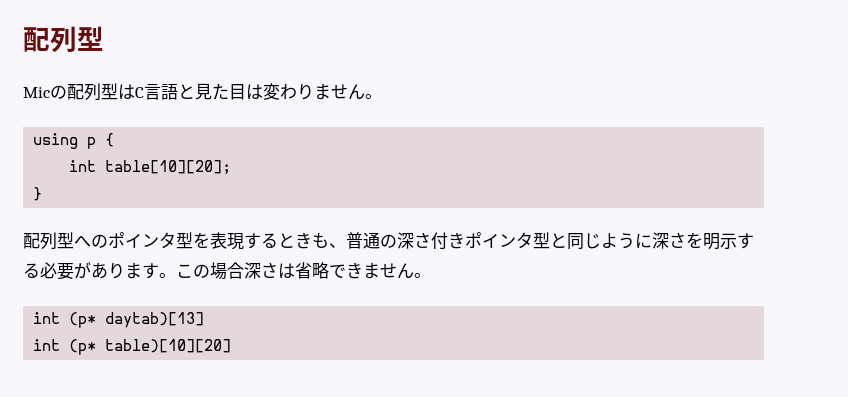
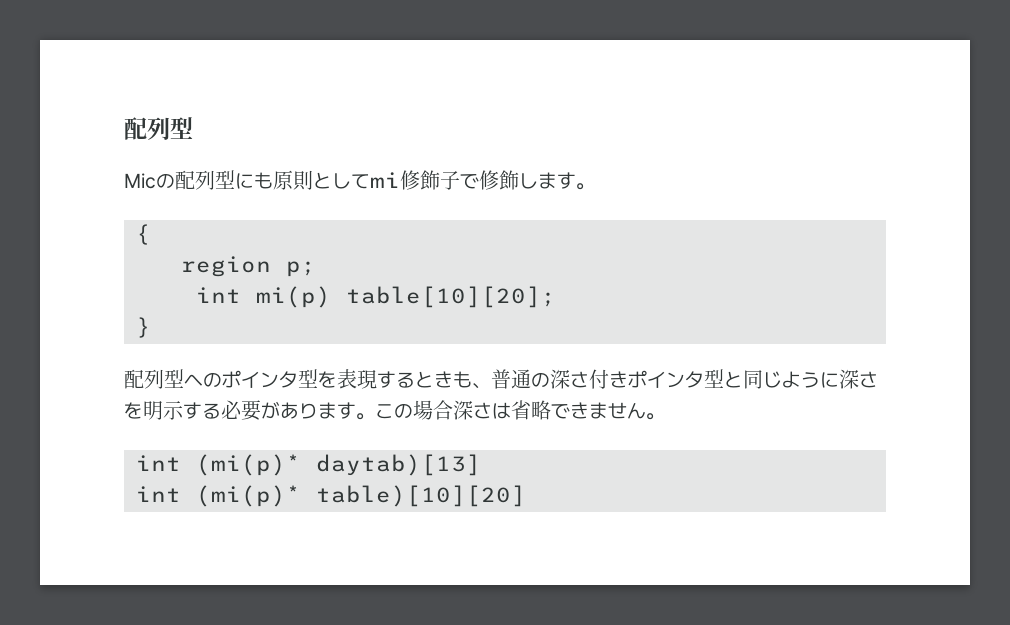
- Micの配列型はC言語と見た目は変わりません。
- using p {
+ Micの配列型にも原則としてmi修飾子で修飾します。
+ {
- int table[10][20];
+ region p;
+ int mi(p) table[10][20];
- int (p* daytab)[13]
+ int (mi(p)* daytab)[13]
- int (p* table)[10][20]
+ int (mi(p)* table)[10][20]

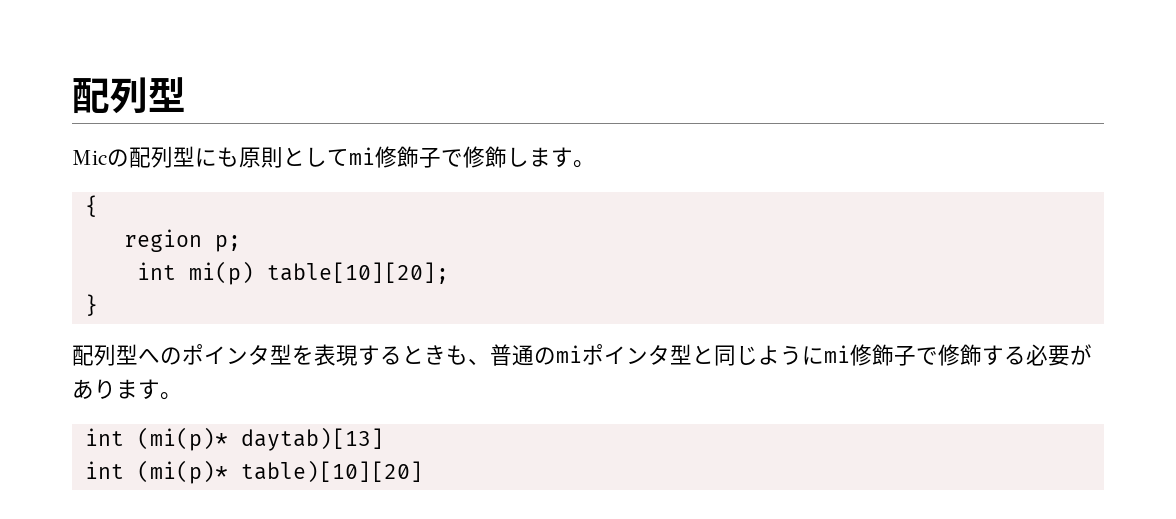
- 配列型へのポインタ型を表現するときも、普通の深さ付きポインタ型と同じように深さを明示する必要があります。この場合深さは省略できません。
+ 配列型へのポインタ型を表現するときも、普通のmiポインタ型と同じようにmi修飾子で修飾する必要があります。

